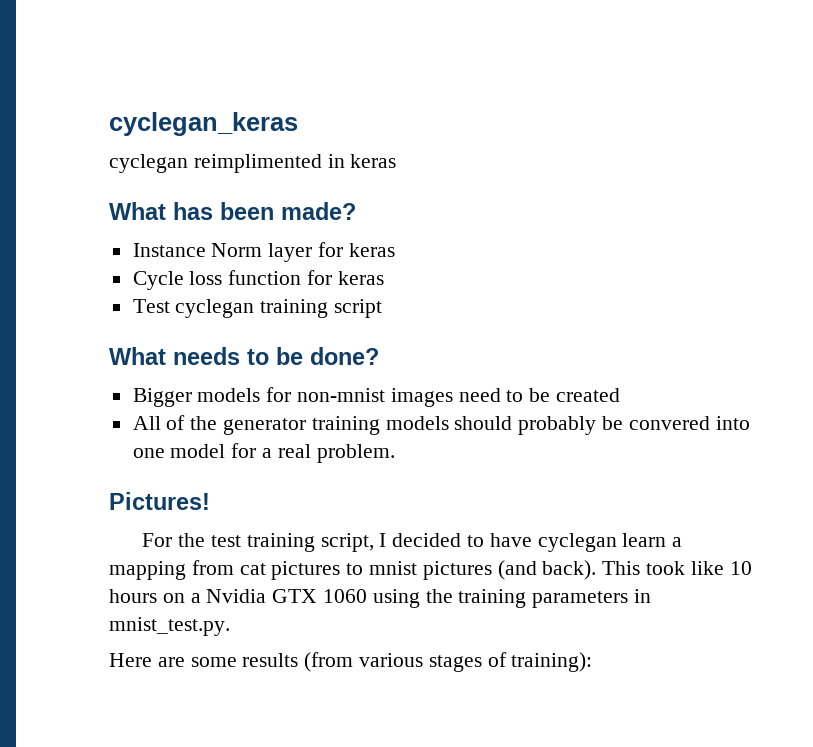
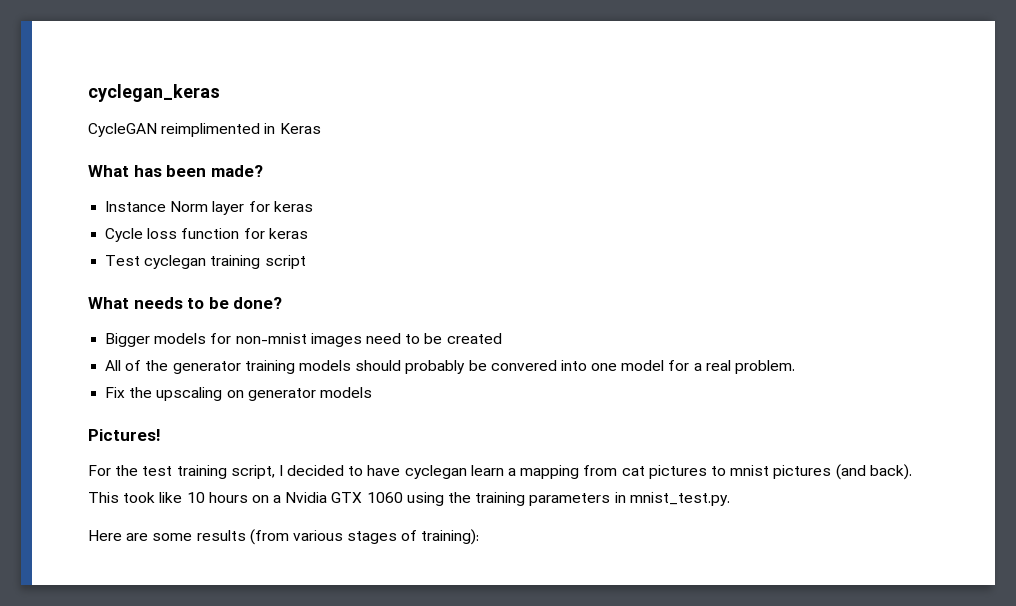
- cyclegan reimplimented in keras
+ CycleGAN reimplimented in Keras
+ Fix the upscaling on generator models

